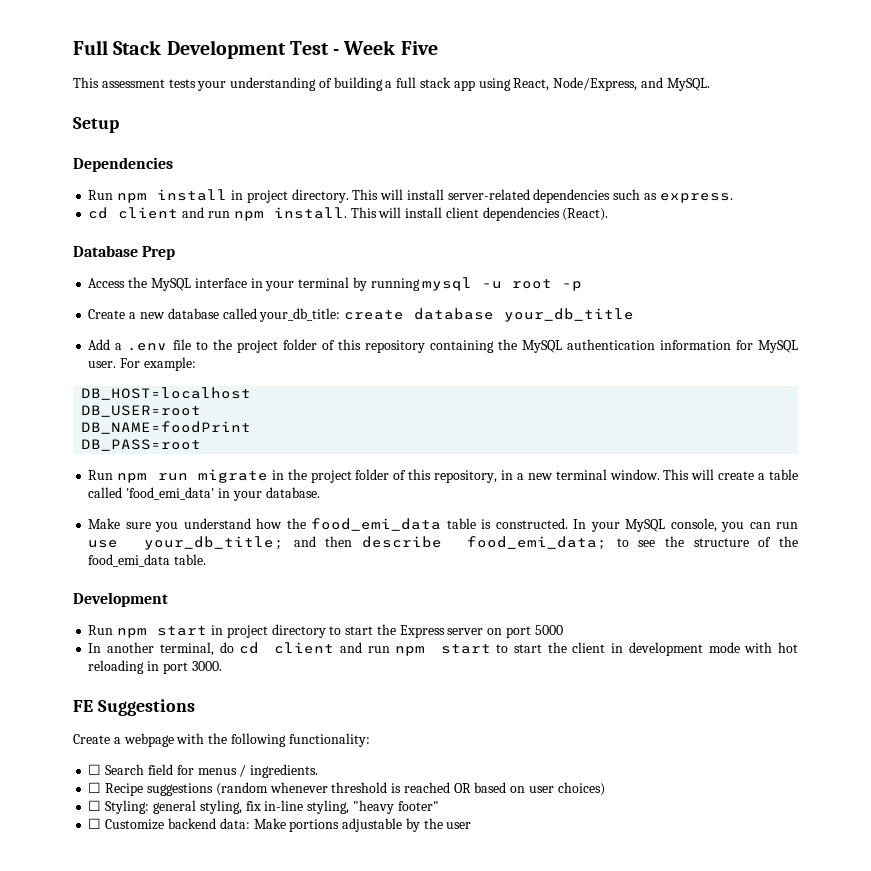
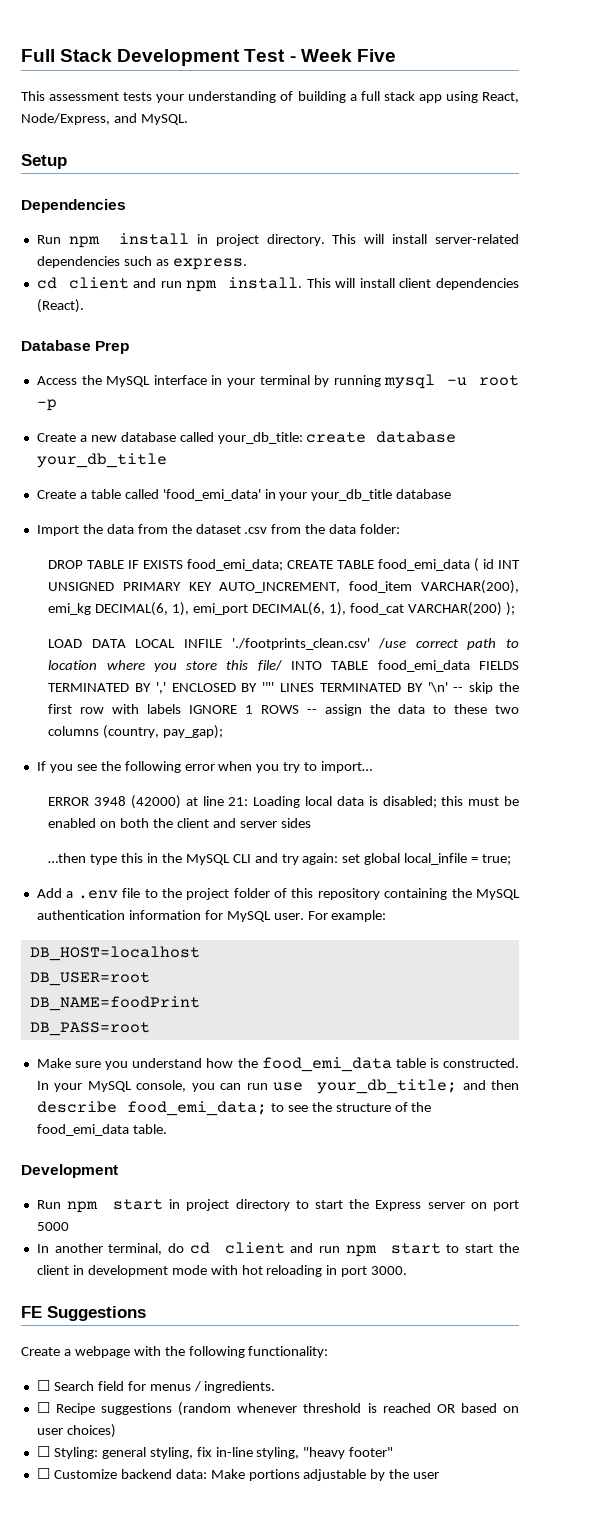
+ Create a table called 'food_emi_data' in your your_db_title database
+ Import the data from the dataset .csv from the data folder:
+ DROP TABLE IF EXISTS food_emi_data; CREATE TABLE food_emi_data ( id INT UNSIGNED PRIMARY KEY AUTO_INCREMENT, food_item VARCHAR(200), emi_kg DECIMAL(6, 1), emi_port DECIMAL(6, 1), food_cat VARCHAR(200) );
+ LOAD DATA LOCAL INFILE './footprints_clean.csv' /use correct path to location where you store this file/ INTO TABLE food_emi_data FIELDS TERMINATED BY ',' ENCLOSED BY '"' LINES TERMINATED BY '\n' -- skip the first row with labels IGNORE 1 ROWS -- assign the data to these two columns (country, pay_gap);
+ If you see the following error when you try to import…
+ ERROR 3948 (42000) at line 21: Loading local data is disabled; this must be enabled on both the client and server sides
+ …then type this in the MySQL CLI and try again: set global local_infile = true;
- Run npm run migrate in the project folder of this repository, in a new terminal window. This will create a table called 'food_emi_data' in your database.

